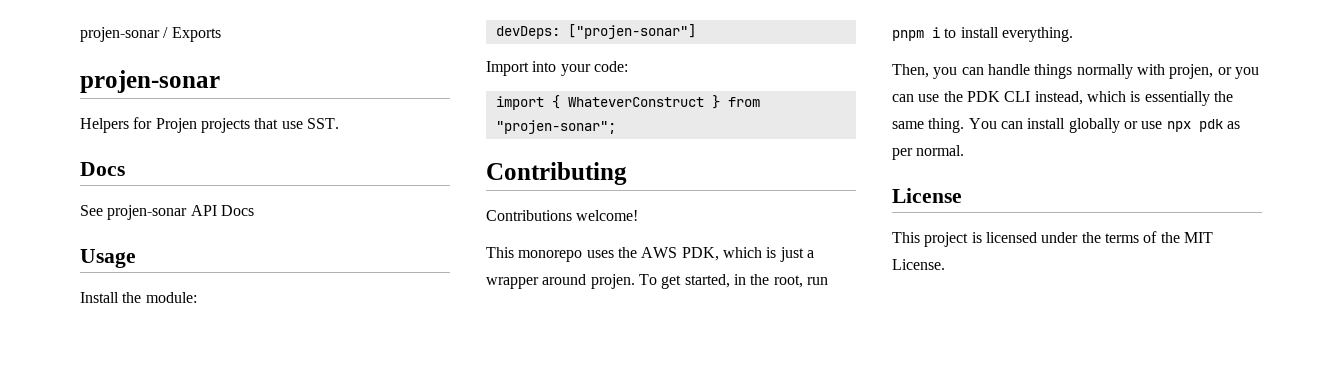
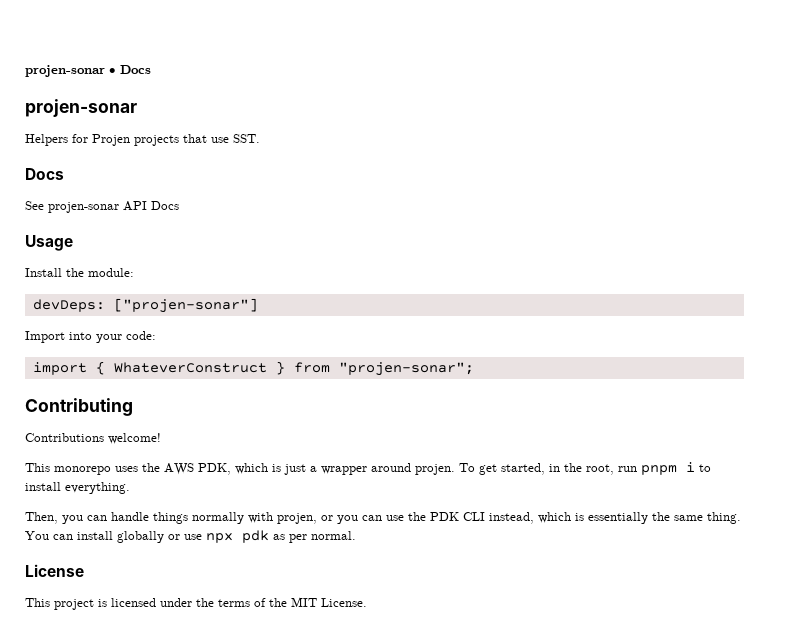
- projen-sonar / Exports
+ projen-sonar • Docs

